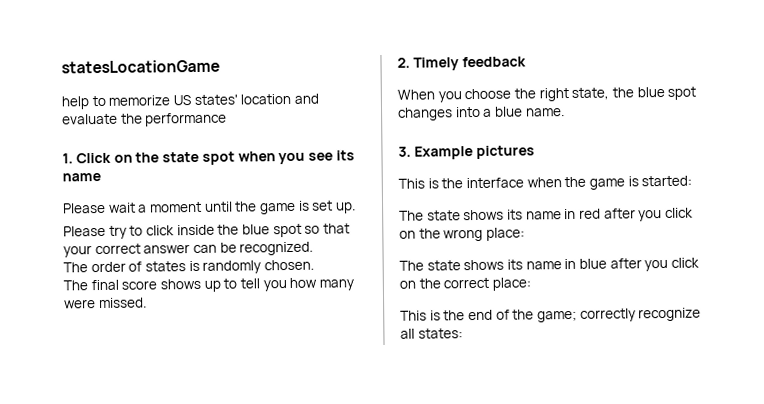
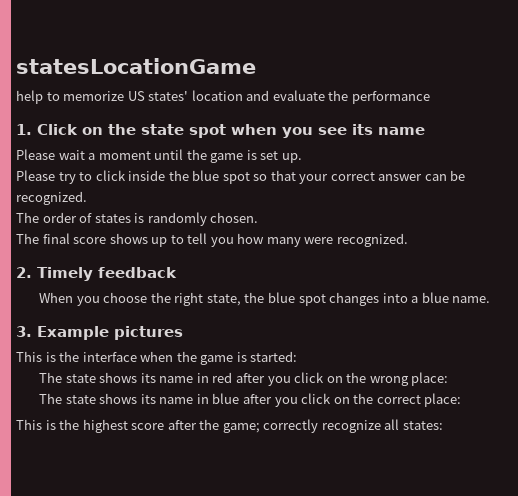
- The final score shows up to tell you how many were missed.
+ The final score shows up to tell you how many were recognized.
- This is the end of the game; correctly recognize all states:
+ This is the highest score after the game; correctly recognize all states:

